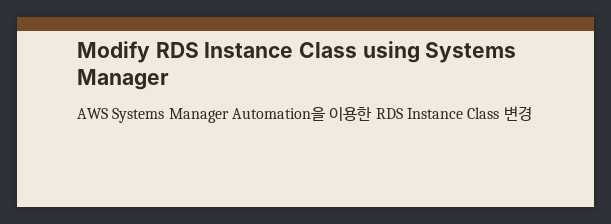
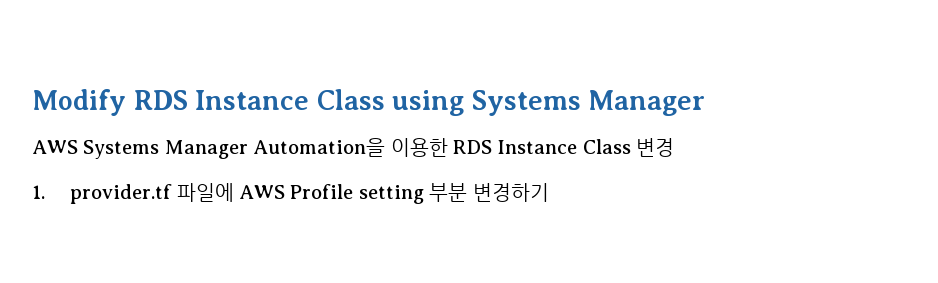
+ 1. provider.tf 파일에 AWS Profile setting 부분 변경하기

